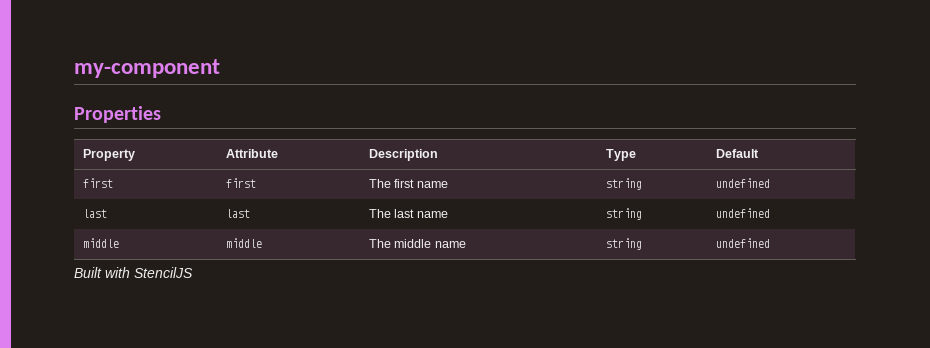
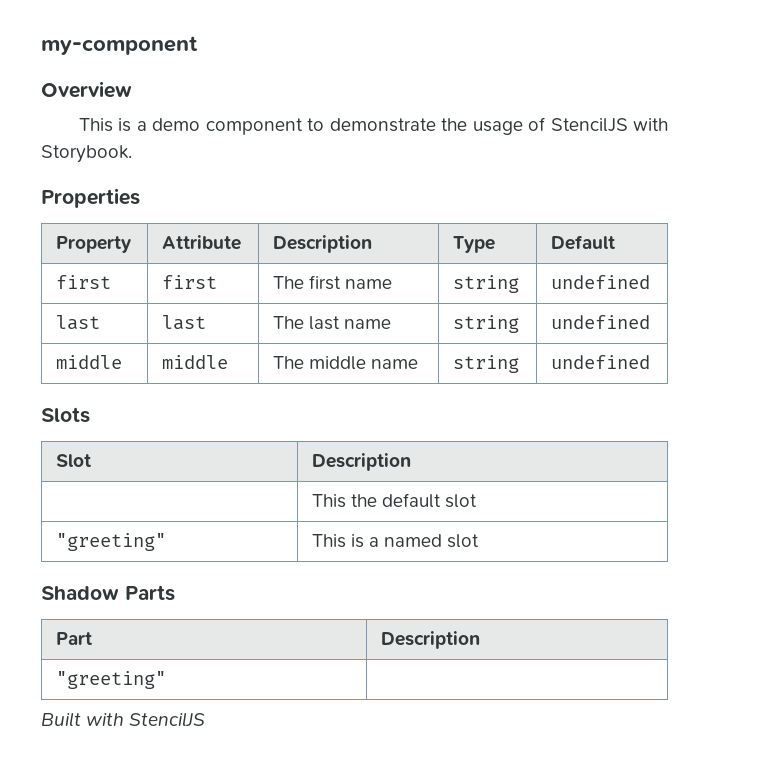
+ Overview
+ This is a demo component to demonstrate the usage of StencilJS with Storybook.
+ Slots
+ Slot | Description
+ | This the default slot
+ "greeting" | This is a named slot
+ Shadow Parts
+ Part | Description
+ "greeting" |

